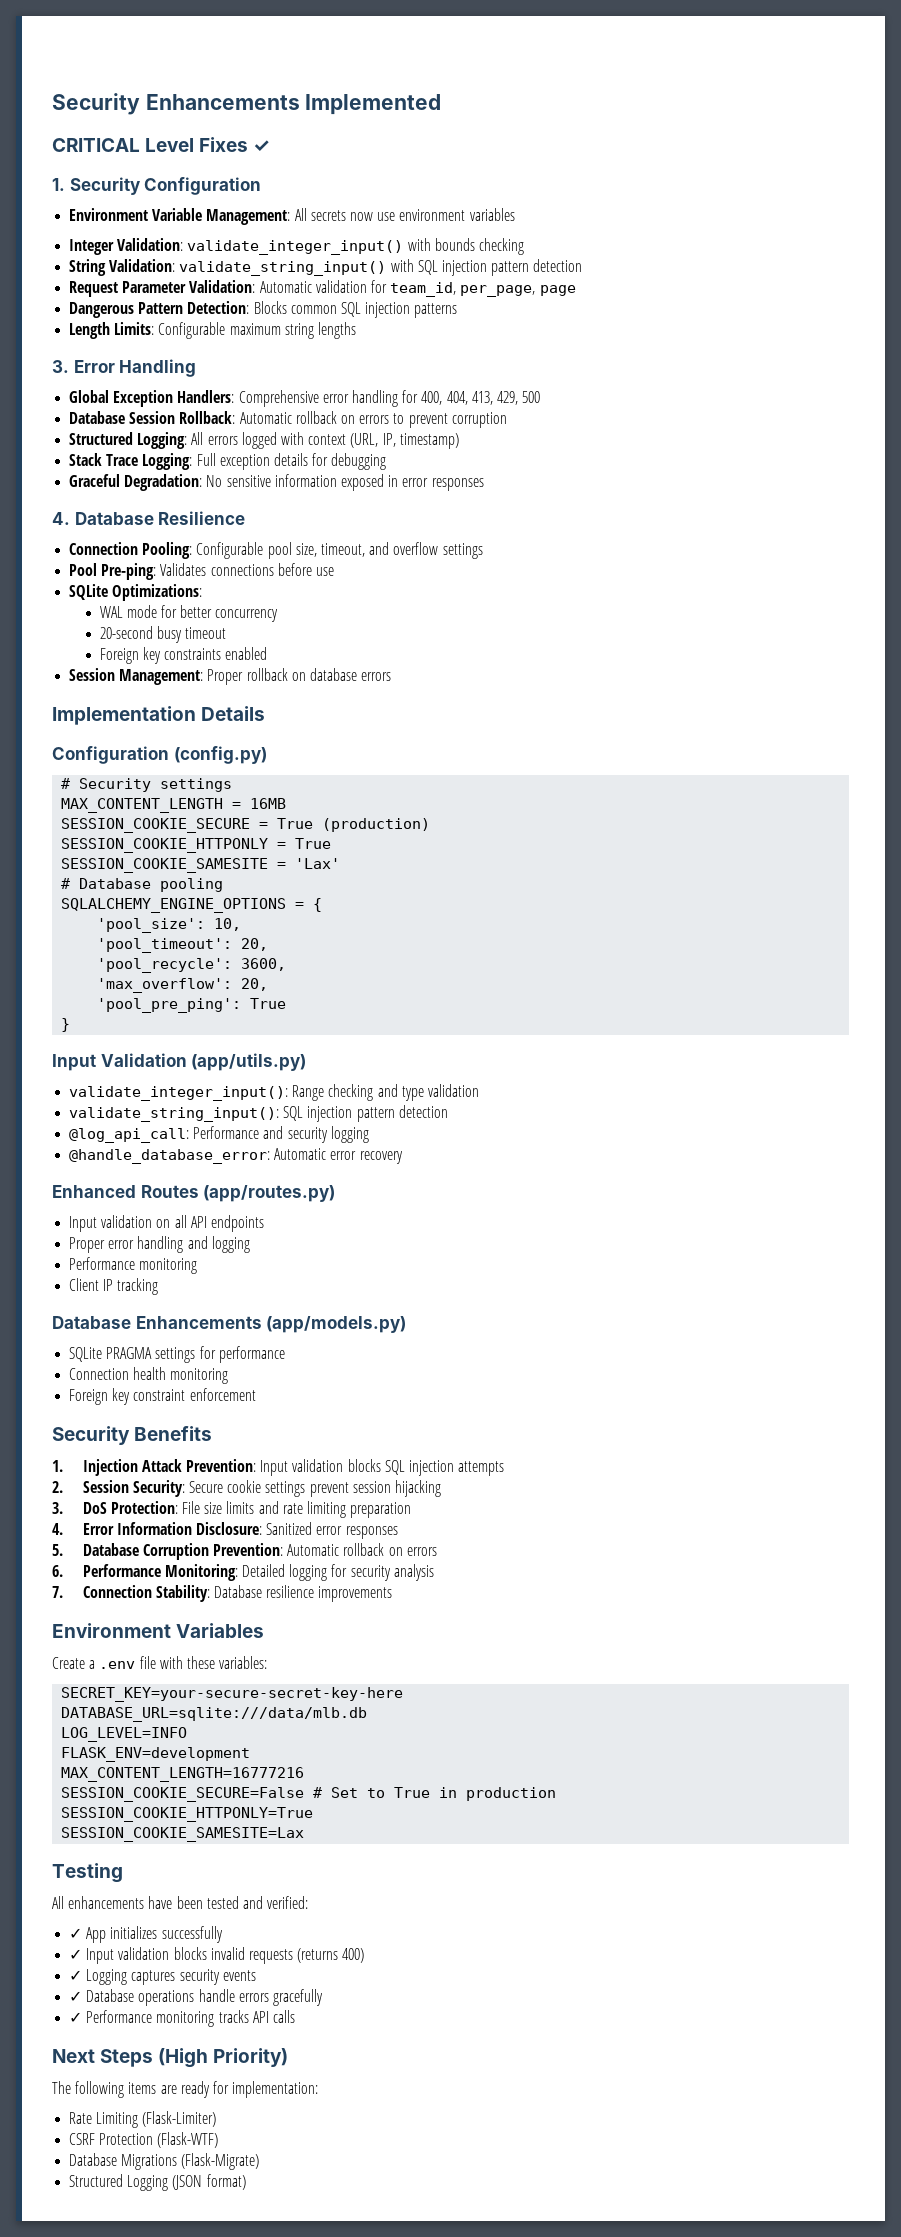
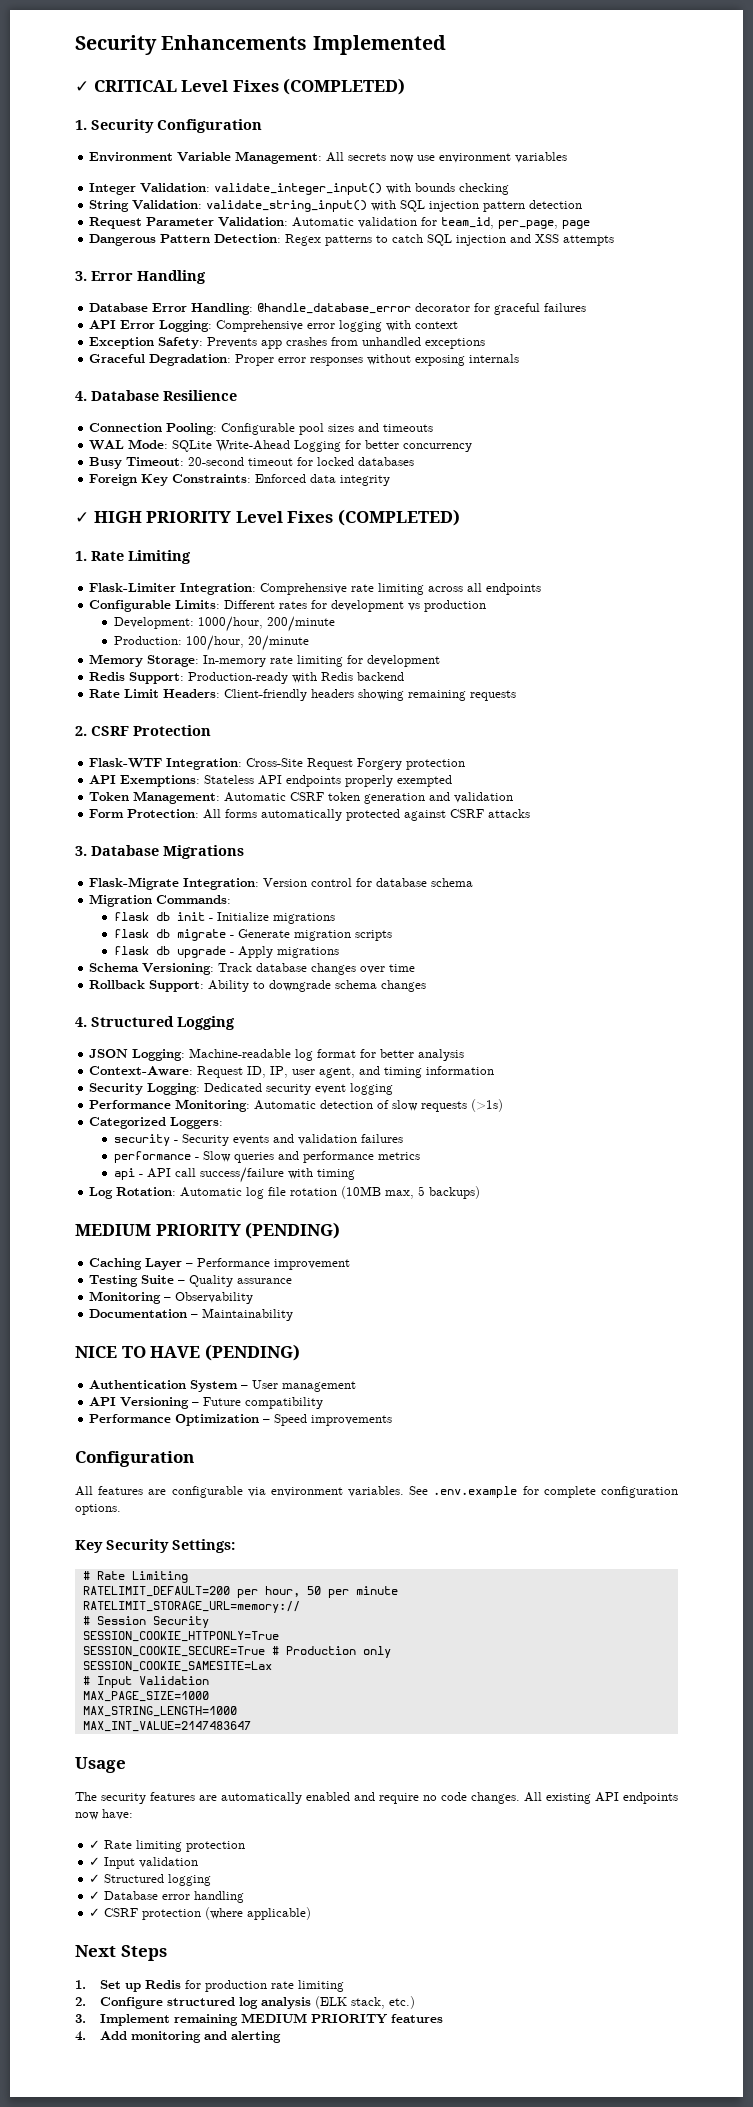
- CRITICAL Level Fixes ✓
+ ✓ CRITICAL Level Fixes (COMPLETED)
- Dangerous Pattern Detection: Blocks common SQL injection patterns
- Length Limits: Configurable maximum string lengths
+ Dangerous Pattern Detection: Regex patterns to catch SQL injection and XSS attempts
  3. Error Handling
- Global Exception Handlers: Comprehensive error handling for 400, 404, 413, 429, 500
- Database Session Rollback: Automatic rollback on errors to prevent corruption
- Structured Logging: All errors logged with context (URL, IP, timestamp)
- Stack Trace Logging: Full exception details for debugging
- Graceful Degradation: No sensitive information exposed in error responses
+ Database Error Handling: @handle_database_error decorator for graceful failures
+ API Error Logging: Comprehensive error logging with context
+ Exception Safety: Prevents app crashes from unhandled exceptions
+ Graceful Degradation: Proper error responses without exposing internals
- Connection Pooling: Configurable pool size, timeout, and overflow settings
- Pool Pre-ping: Validates connections before use
- SQLite Optimizations:
- WAL mode for better concurrency
- 20-second busy timeout
- Foreign key constraints enabled
- Session Management: Proper rollback on database errors
- Implementation Details
- Configuration (config.py)
- # Security settings
- MAX_CONTENT_LENGTH = 16MB
- SESSION_COOKIE_SECURE = True (production)
- SESSION_COOKIE_HTTPONLY = True
- SESSION_COOKIE_SAMESITE = 'Lax'
- # Database pooling
- SQLALCHEMY_ENGINE_OPTIONS = {
- 'pool_size': 10,
- 'pool_timeout': 20,
- 'pool_recycle': 3600,
- 'max_overflow': 20,
- 'pool_pre_ping': True
- }
- Input Validation (app/utils.py)
- validate_integer_input(): Range checking and type validation
- validate_string_input(): SQL injection pattern detection
- @log_api_call: Performance and security logging
- @handle_database_error: Automatic error recovery
- Enhanced Routes (app/routes.py)
- Input validation on all API endpoints
- Proper error handling and logging
- Performance monitoring
- Client IP tracking
- Database Enhancements (app/models.py)
- SQLite PRAGMA settings for performance
- Connection health monitoring
- Foreign key constraint enforcement
- Security Benefits
- 1. Injection Attack Prevention: Input validation blocks SQL injection attempts
- 2. Session Security: Secure cookie settings prevent session hijacking
- 3. DoS Protection: File size limits and rate limiting preparation
- 4. Error Information Disclosure: Sanitized error responses
- 5. Database Corruption Prevention: Automatic rollback on errors
- 6. Performance Monitoring: Detailed logging for security analysis
- 7. Connection Stability: Database resilience improvements
- Environment Variables
- Create a .env file with these variables:
- SECRET_KEY=your-secure-secret-key-here
- DATABASE_URL=sqlite:///data/mlb.db
- LOG_LEVEL=INFO
- FLASK_ENV=development
- MAX_CONTENT_LENGTH=16777216
- SESSION_COOKIE_SECURE=False # Set to True in production
+ Connection Pooling: Configurable pool sizes and timeouts
+ WAL Mode: SQLite Write-Ahead Logging for better concurrency
+ Busy Timeout: 20-second timeout for locked databases
+ Foreign Key Constraints: Enforced data integrity
+ ✓ HIGH PRIORITY Level Fixes (COMPLETED)
+ 1. Rate Limiting
+ Flask-Limiter Integration: Comprehensive rate limiting across all endpoints
+ Configurable Limits: Different rates for development vs production
+ Development: 1000/hour, 200/minute
+ Production: 100/hour, 20/minute
+ Memory Storage: In-memory rate limiting for development
+ Redis Support: Production-ready with Redis backend
+ Rate Limit Headers: Client-friendly headers showing remaining requests
+ 2. CSRF Protection
+ Flask-WTF Integration: Cross-Site Request Forgery protection
+ API Exemptions: Stateless API endpoints properly exempted
+ Token Management: Automatic CSRF token generation and validation
+ Form Protection: All forms automatically protected against CSRF attacks
+ 3. Database Migrations
+ Flask-Migrate Integration: Version control for database schema
+ Migration Commands:
+ flask db init - Initialize migrations
+ flask db migrate - Generate migration scripts
+ flask db upgrade - Apply migrations
+ Schema Versioning: Track database changes over time
+ Rollback Support: Ability to downgrade schema changes
+ 4. Structured Logging
+ JSON Logging: Machine-readable log format for better analysis
+ Context-Aware: Request ID, IP, user agent, and timing information
+ Security Logging: Dedicated security event logging
+ Performance Monitoring: Automatic detection of slow requests (>1s)
+ Categorized Loggers:
+ security - Security events and validation failures
+ performance - Slow queries and performance metrics
+ api - API call success/failure with timing
+ Log Rotation: Automatic log file rotation (10MB max, 5 backups)
+ MEDIUM PRIORITY (PENDING)
+ Caching Layer – Performance improvement
+ Testing Suite – Quality assurance
+ Monitoring – Observability
+ Documentation – Maintainability
+ NICE TO HAVE (PENDING)
+ Authentication System – User management
+ API Versioning – Future compatibility
+ Performance Optimization – Speed improvements
+ Configuration
+ All features are configurable via environment variables. See .env.example for complete configuration options.
+ Key Security Settings:
+ # Rate Limiting
+ RATELIMIT_DEFAULT=200 per hour, 50 per minute
+ RATELIMIT_STORAGE_URL=memory://
+ # Session Security
  SESSION_COOKIE_HTTPONLY=True
+ SESSION_COOKIE_SECURE=True # Production only
  SESSION_COOKIE_SAMESITE=Lax
- Testing
- All enhancements have been tested and verified:
- ✓ App initializes successfully
- ✓ Input validation blocks invalid requests (returns 400)
- ✓ Logging captures security events
- ✓ Database operations handle errors gracefully
- ✓ Performance monitoring tracks API calls
- Next Steps (High Priority)
- The following items are ready for implementation:
- Rate Limiting (Flask-Limiter)
- CSRF Protection (Flask-WTF)
- Database Migrations (Flask-Migrate)
- Structured Logging (JSON format)
+ # Input Validation
+ MAX_PAGE_SIZE=1000
+ MAX_STRING_LENGTH=1000
+ MAX_INT_VALUE=2147483647
+ Usage
+ The security features are automatically enabled and require no code changes. All existing API endpoints now have:
+ ✓ Rate limiting protection
+ ✓ Input validation
+ ✓ Structured logging
+ ✓ Database error handling
+ ✓ CSRF protection (where applicable)
+ Next Steps
+ 1. Set up Redis for production rate limiting
+ 2. Configure structured log analysis (ELK stack, etc.)
+ 3. Implement remaining MEDIUM PRIORITY features
+ 4. Add monitoring and alerting

